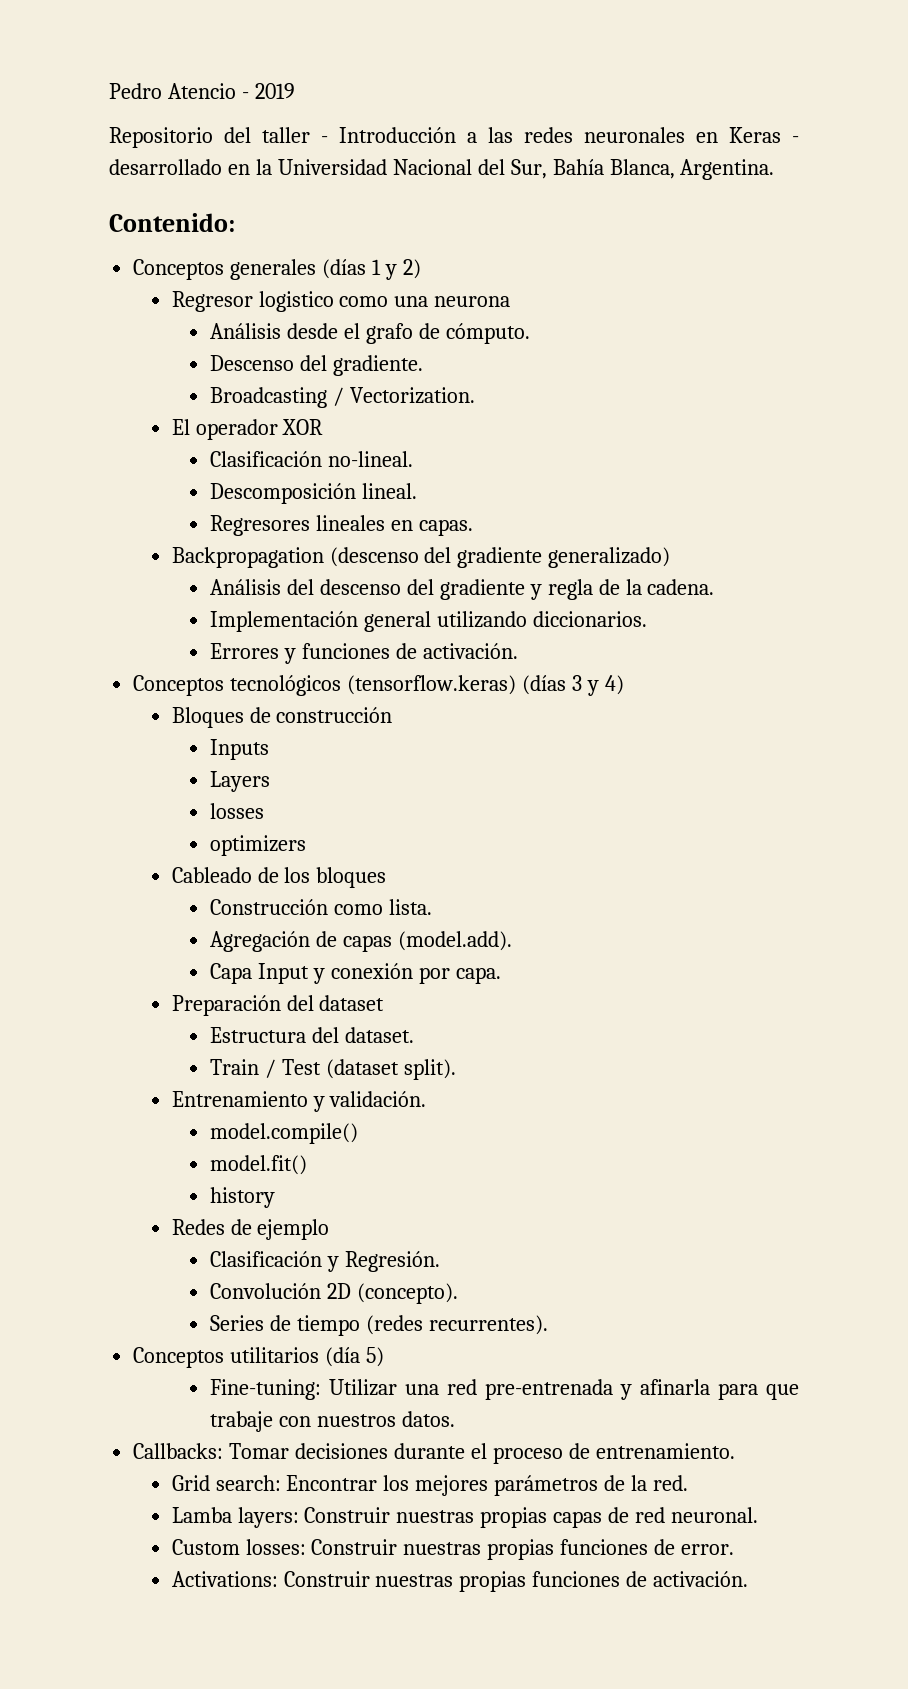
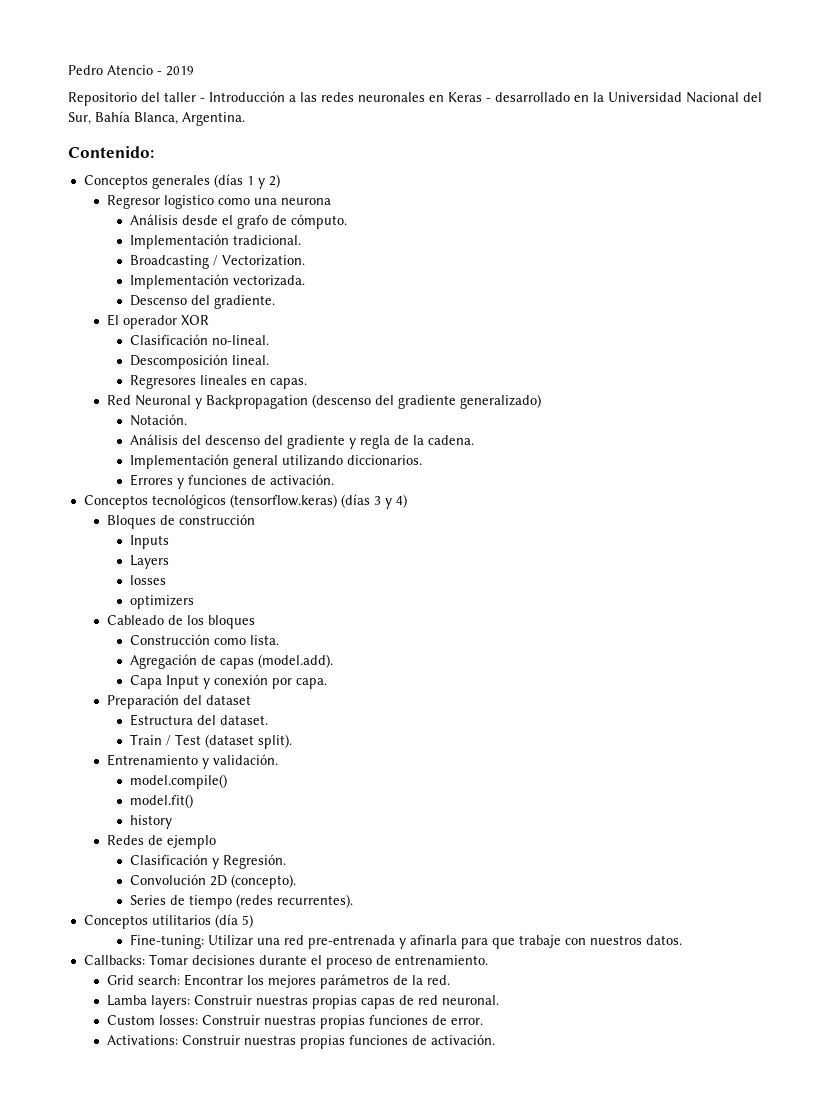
- Descenso del gradiente.
+ Implementación tradicional.
+ Implementación vectorizada.
+ Descenso del gradiente.
- Backpropagation (descenso del gradiente generalizado)
+ Red Neuronal y Backpropagation (descenso del gradiente generalizado)
+ Notación.

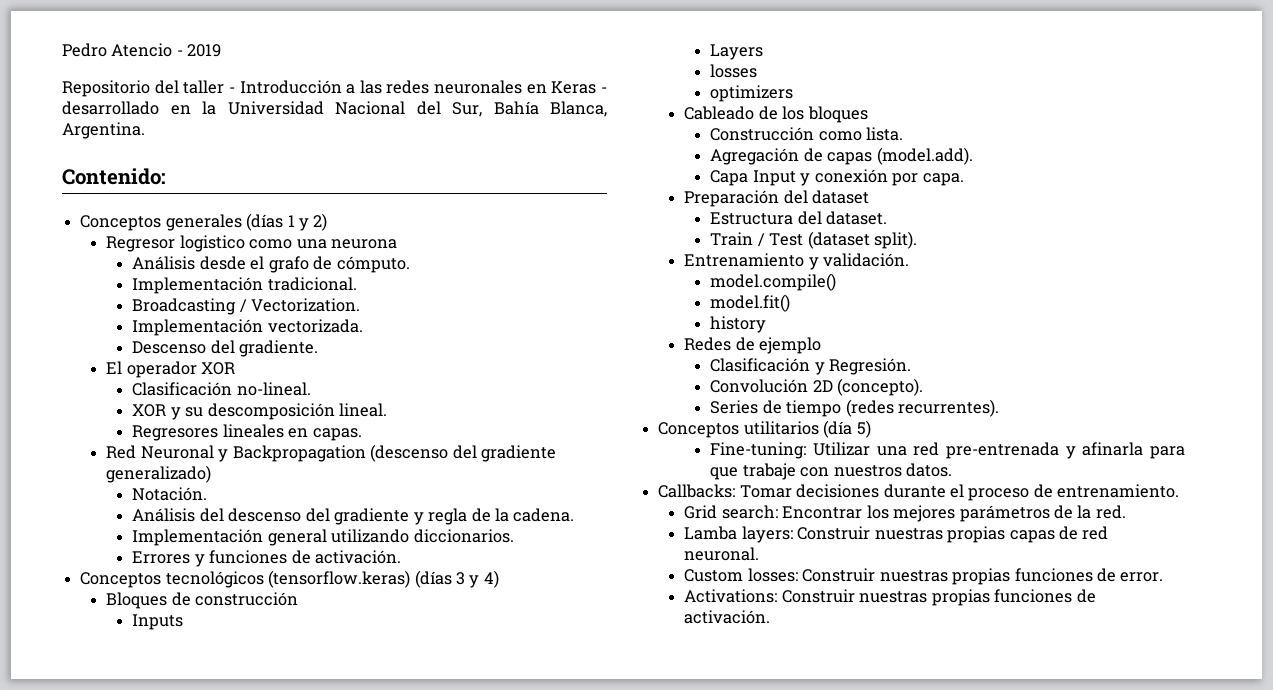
- Descomposición lineal.
+ XOR y su descomposición lineal.

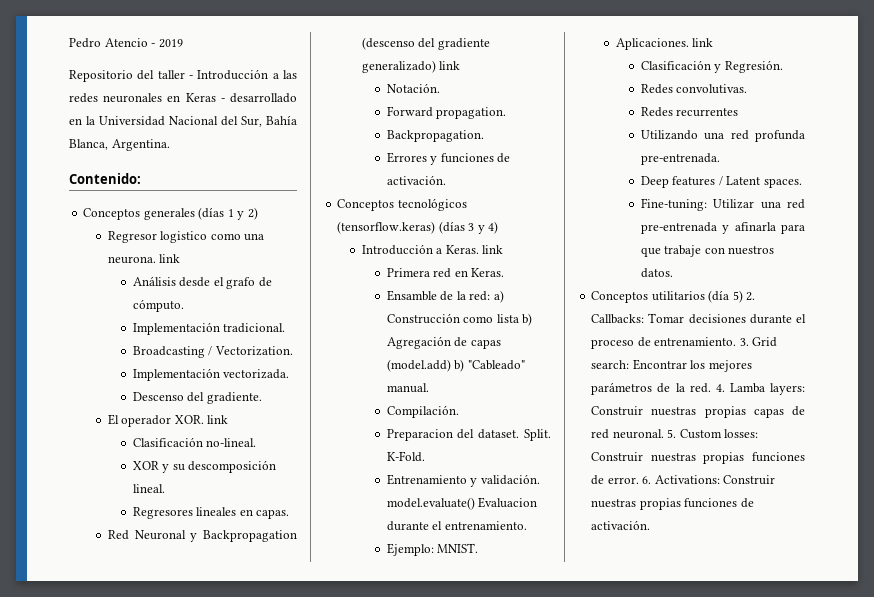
- Regresor logistico como una neurona
+ Regresor logistico como una neurona. link
- El operador XOR
+ El operador XOR. link
- Red Neuronal y Backpropagation (descenso del gradiente generalizado)
+ Red Neuronal y Backpropagation (descenso del gradiente generalizado) link
- Análisis del descenso del gradiente y regla de la cadena.
- Implementación general utilizando diccionarios.
+ Forward propagation.
+ Backpropagation.
- Bloques de construcción
- Inputs
- Layers
- losses
- optimizers
- Cableado de los bloques
- Construcción como lista.
- Agregación de capas (model.add).
- Capa Input y conexión por capa.
- Preparación del dataset
- Estructura del dataset.
- Train / Test (dataset split).
- Entrenamiento y validación.
- model.compile()
- model.fit()
- history
- Redes de ejemplo
+ Introducción a Keras. link
+ Primera red en Keras.
+ Ensamble de la red: a) Construcción como lista b) Agregación de capas (model.add) b) "Cableado" manual.
+ Compilación.
+ Preparacion del dataset. Split. K-Fold.
+ Entrenamiento y validación. model.evaluate() Evaluacion durante el entrenamiento.
+ Ejemplo: MNIST.
+ Aplicaciones. link
  Clasificación y Regresión.
- Convolución 2D (concepto).
- Series de tiempo (redes recurrentes).
- Conceptos utilitarios (día 5)
+ Redes convolutivas.
+ Redes recurrentes
+ Utilizando una red profunda pre-entrenada.
+ Deep features / Latent spaces.
- Callbacks: Tomar decisiones durante el proceso de entrenamiento.
- Grid search: Encontrar los mejores parámetros de la red.
- Lamba layers: Construir nuestras propias capas de red neuronal.
- Custom losses: Construir nuestras propias funciones de error.
- Activations: Construir nuestras propias funciones de activación.
+ Conceptos utilitarios (día 5) 2. Callbacks: Tomar decisiones durante el proceso de entrenamiento. 3. Grid search: Encontrar los mejores parámetros de la red. 4. Lamba layers: Construir nuestras propias capas de red neuronal. 5. Custom losses: Construir nuestras propias funciones de error. 6. Activations: Construir nuestras propias funciones de activación.

